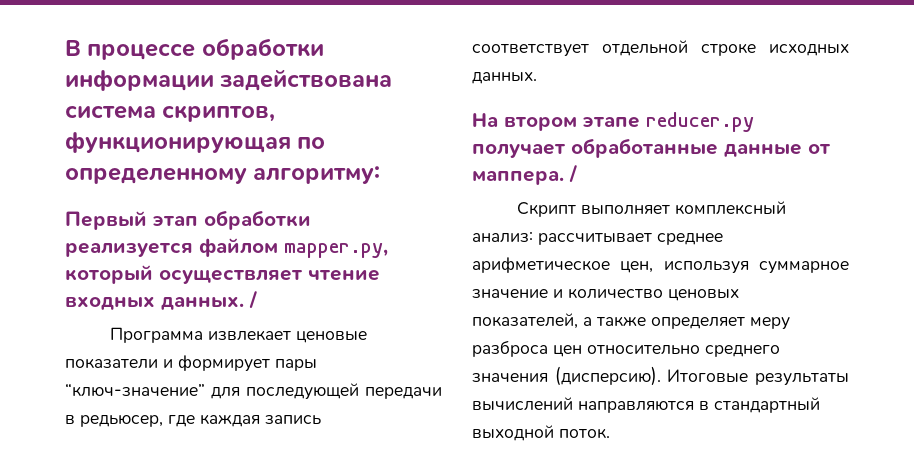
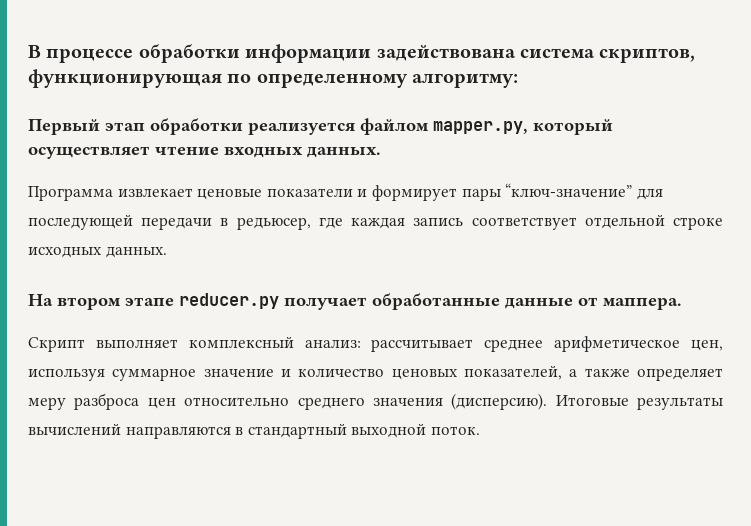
- Первый этап обработки реализуется файлом mapper.py, который осуществляет чтение входных данных. /
+ Первый этап обработки реализуется файлом mapper.py, который осуществляет чтение входных данных.
- На втором этапе reducer.py получает обработанные данные от маппера. /
+ На втором этапе reducer.py получает обработанные данные от маппера.

